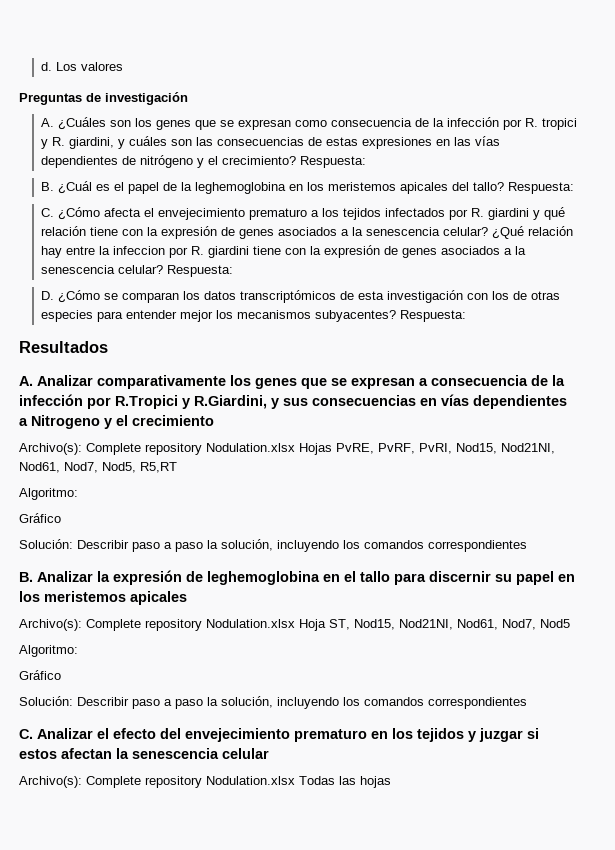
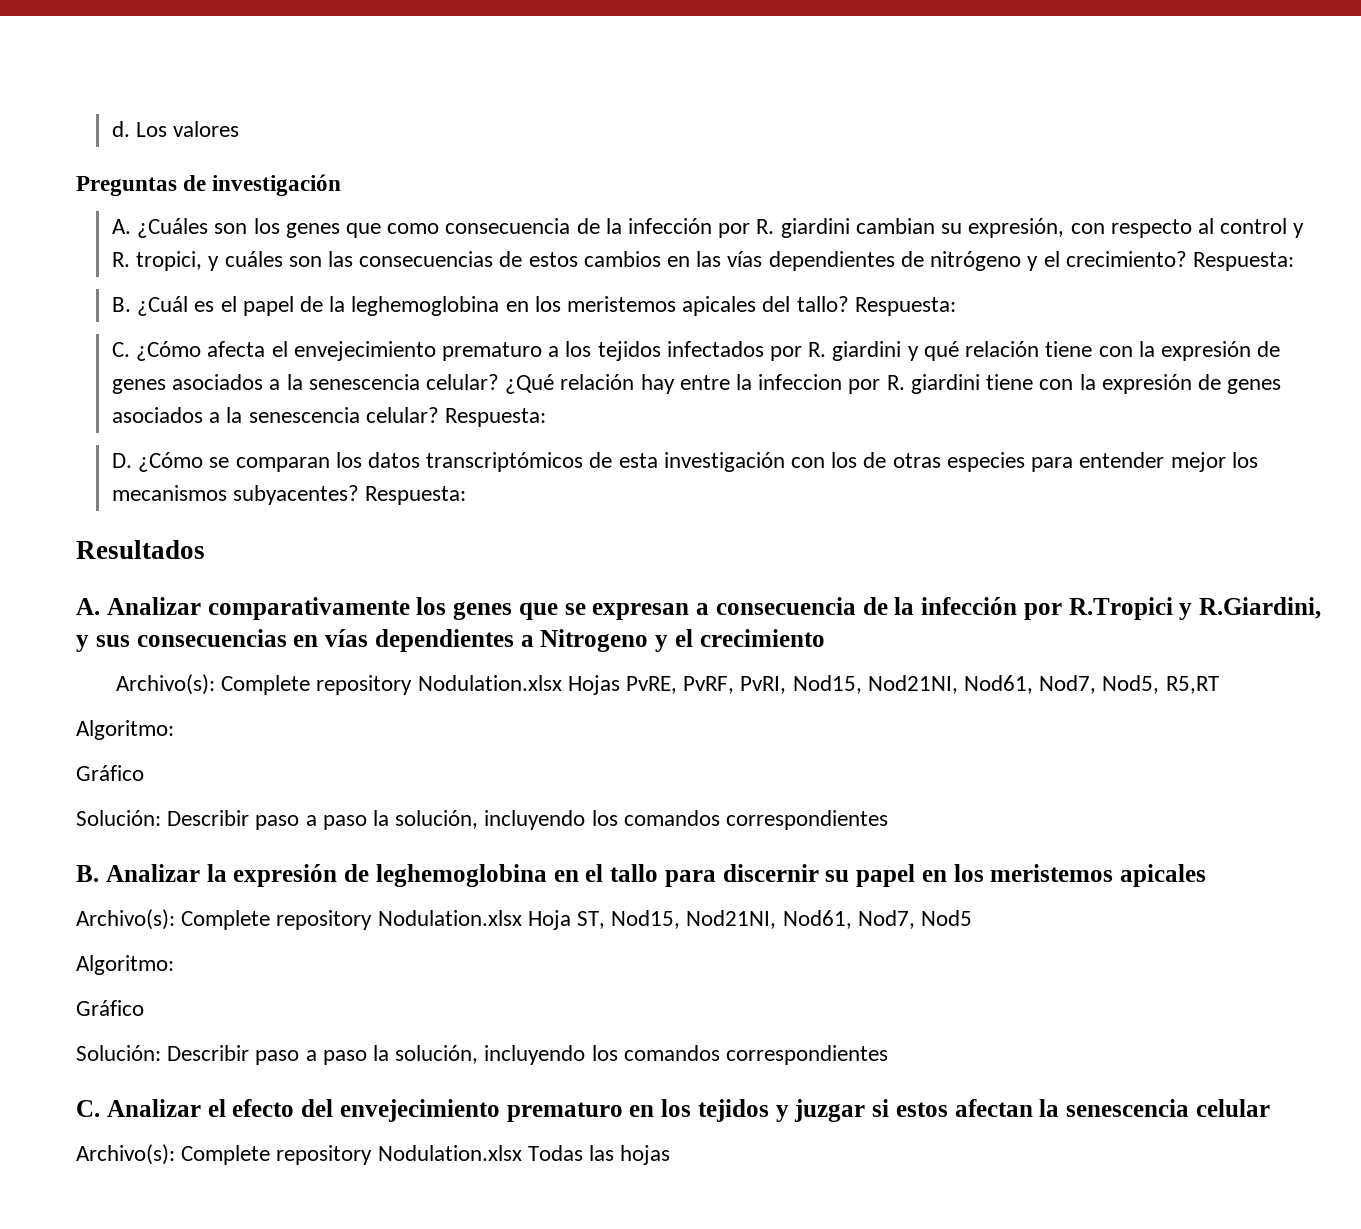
- A. ¿Cuáles son los genes que se expresan como consecuencia de la infección por R. tropici y R. giardini, y cuáles son las consecuencias de estas expresiones en las vías dependientes de nitrógeno y el crecimiento?
+ A. ¿Cuáles son los genes que como consecuencia de la infección por R. giardini cambian su expresión, con respecto al control y R. tropici, y cuáles son las consecuencias de estos cambios en las vías dependientes de nitrógeno y el crecimiento?

